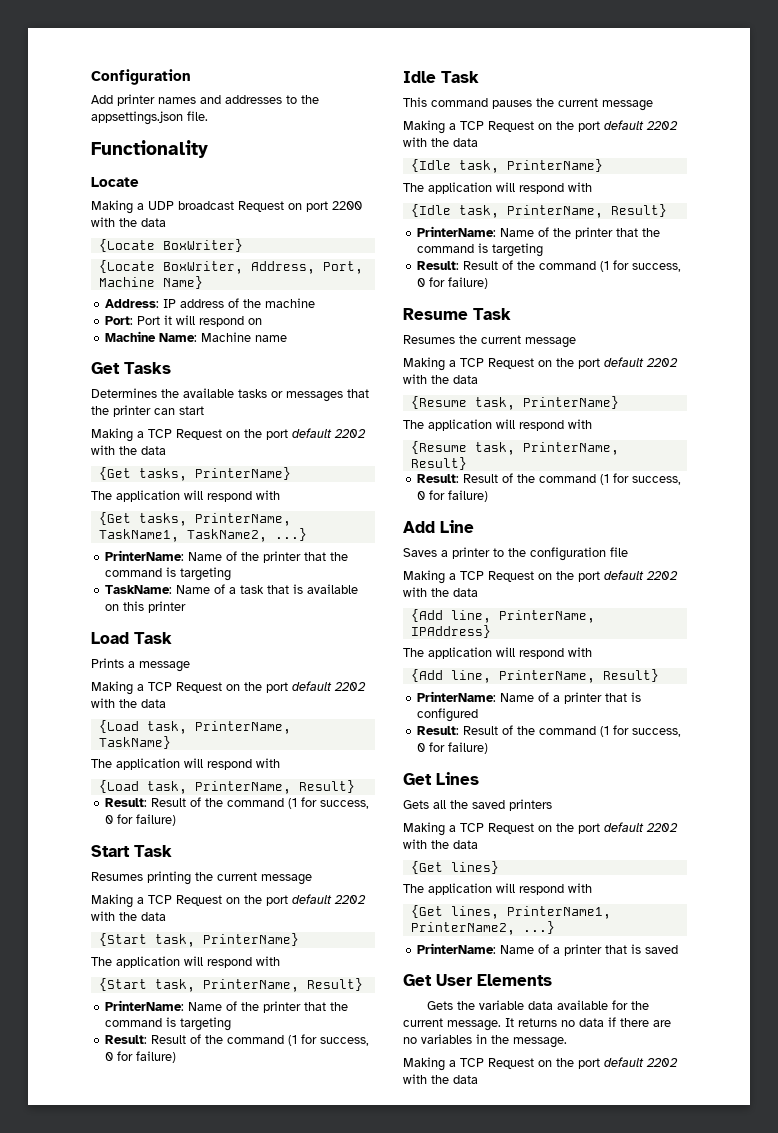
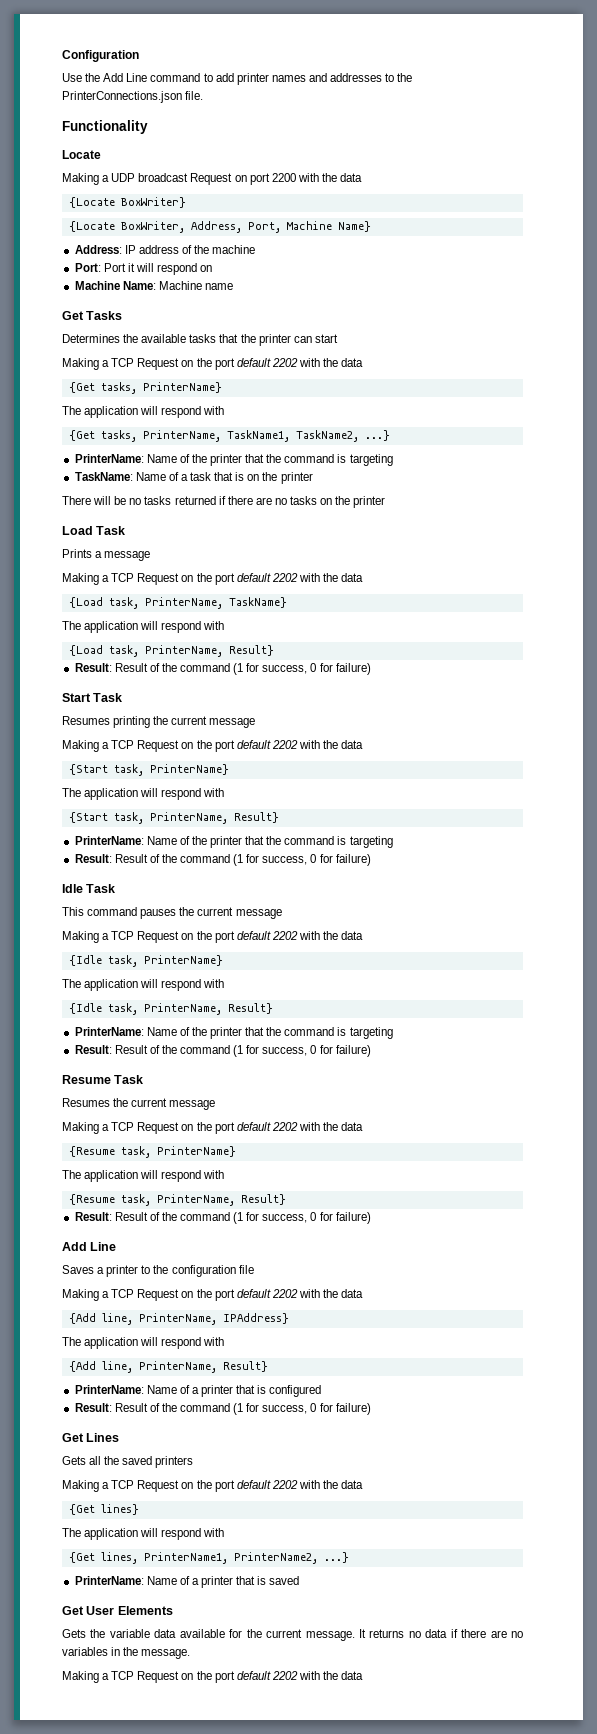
- Add printer names and addresses to the appsettings.json file.
+ Use the Add Line command to add printer names and addresses to the PrinterConnections.json file.
- Determines the available tasks or messages that the printer can start
+ Determines the available tasks that the printer can start
- TaskName: Name of a task that is available on this printer
+ TaskName: Name of a task that is on the printer
+ There will be no tasks returned if there are no tasks on the printer

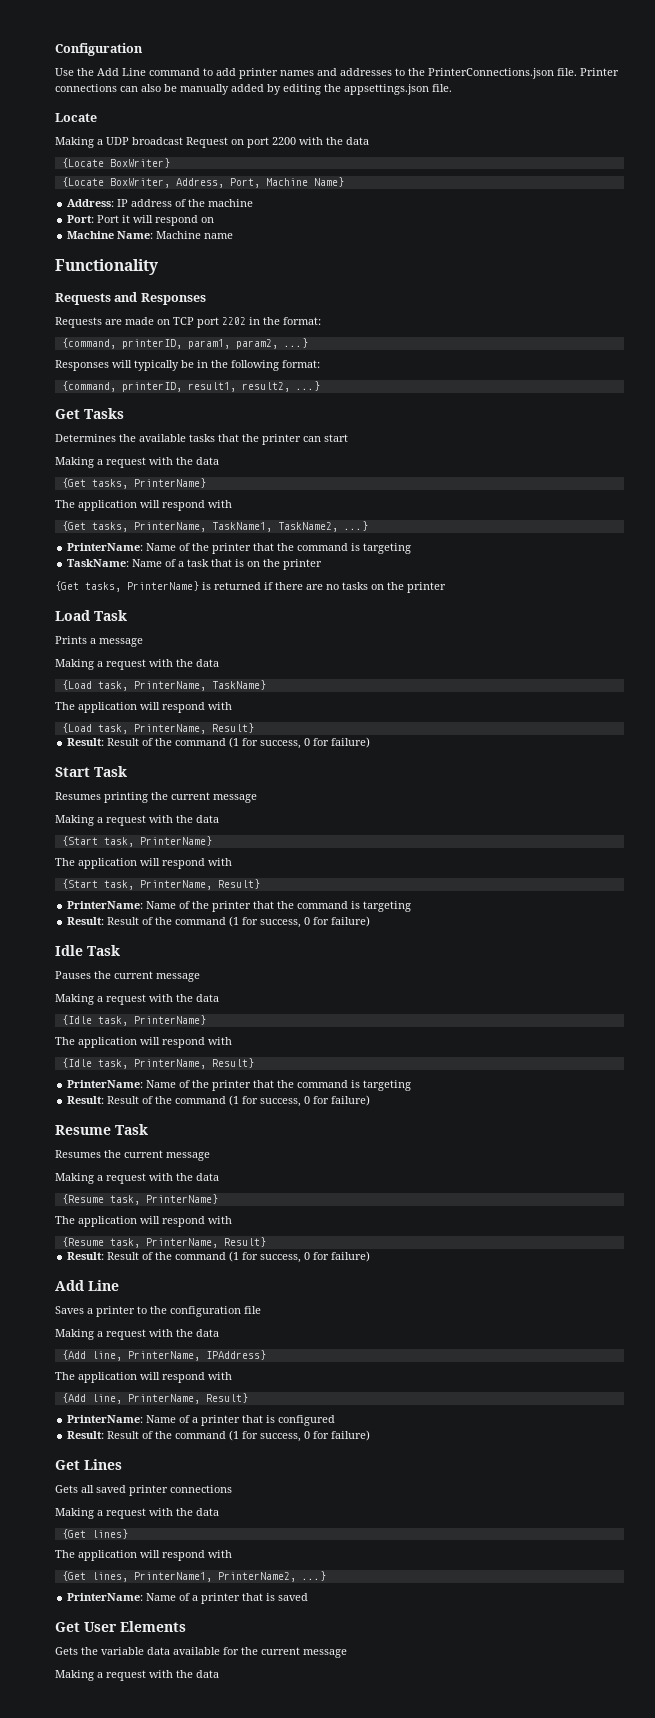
- Use the Add Line command to add printer names and addresses to the PrinterConnections.json file.
- Functionality
+ Use the Add Line command to add printer names and addresses to the PrinterConnections.json file. Printer connections can also be manually added by editing the appsettings.json file.
+ Functionality
+ Requests and Responses
+ Requests are made on TCP port 2202 in the format:
+ {command, printerID, param1, param2, ...}
+ Responses will typically be in the following format:
+ {command, printerID, result1, result2, ...}
  Determines the available tasks that the printer can start
- Making a TCP Request on the port default 2202 with the data
+ Making a request with the data
- There will be no tasks returned if there are no tasks on the printer
+ {Get tasks, PrinterName} is returned if there are no tasks on the printer
  Prints a message
- Making a TCP Request on the port default 2202 with the data
+ Making a request with the data
  Resumes printing the current message
- Making a TCP Request on the port default 2202 with the data
+ Making a request with the data
- This command pauses the current message
- Making a TCP Request on the port default 2202 with the data
+ Pauses the current message
+ Making a request with the data
  Resumes the current message
- Making a TCP Request on the port default 2202 with the data
+ Making a request with the data
  Saves a printer to the configuration file
- Making a TCP Request on the port default 2202 with the data
+ Making a request with the data
- Gets all the saved printers
- Making a TCP Request on the port default 2202 with the data
+ Gets all saved printer connections
+ Making a request with the data
- Gets the variable data available for the current message. It returns no data if there are no variables in the message.
- Making a TCP Request on the port default 2202 with the data
+ Gets the variable data available for the current message
+ Making a request with the data

